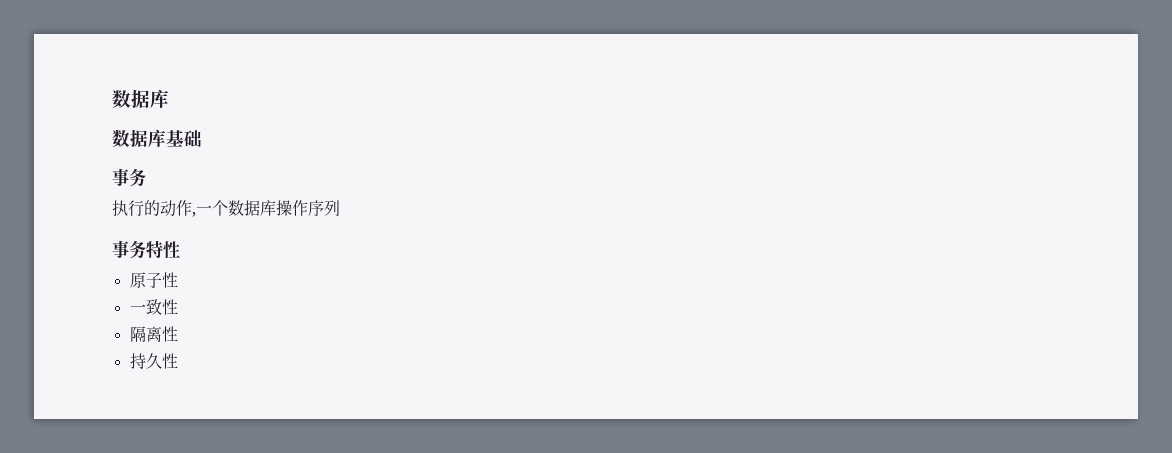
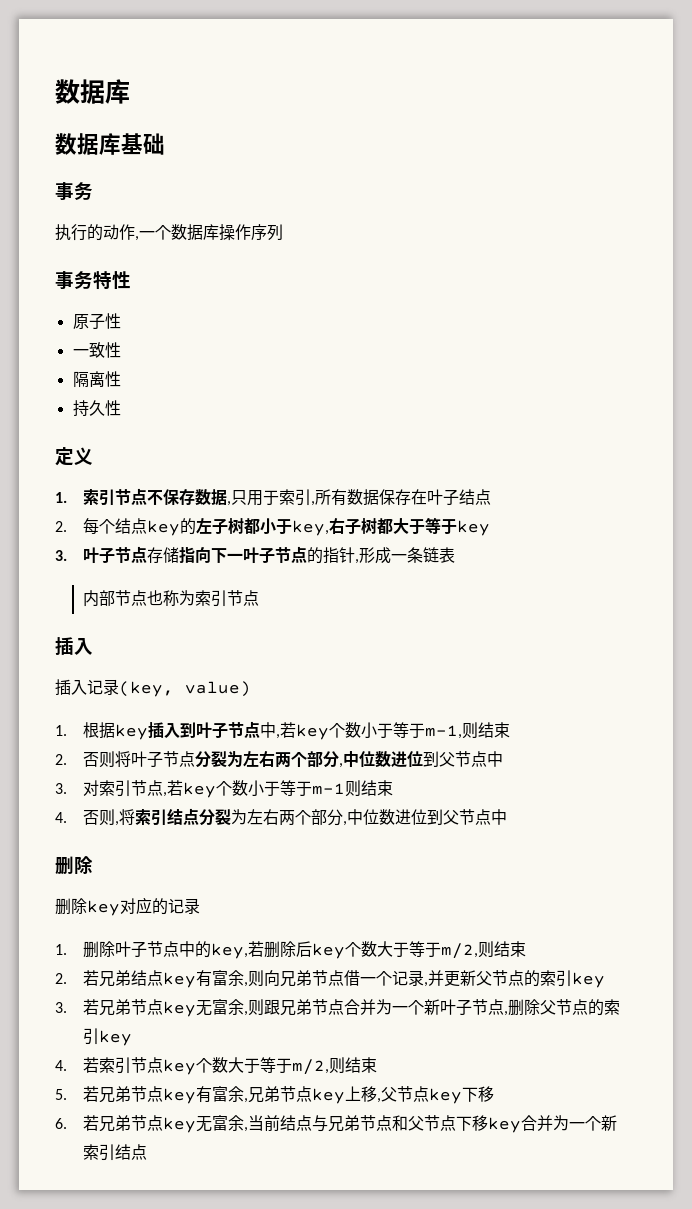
+ 定义
+ 1.索引节点不保存数据,只用于索引,所有数据保存在叶子结点
+ 2.每个结点key的左子树都小于key,右子树都大于等于key
+ 3.叶子节点存储指向下一叶子节点的指针,形成一条链表
+ 内部节点也称为索引节点
+ 插入
+ 插入记录(key, value)
+ 1.根据key插入到叶子节点中,若key个数小于等于m-1,则结束
+ 2.否则将叶子节点分裂为左右两个部分,中位数进位到父节点中
+ 3.对索引节点,若key个数小于等于m-1则结束
+ 4.否则,将索引结点分裂为左右两个部分,中位数进位到父节点中
+ 删除
+ 删除key对应的记录
+ 1.删除叶子节点中的key,若删除后key个数大于等于m/2,则结束
+ 2.若兄弟结点key有富余,则向兄弟节点借一个记录,并更新父节点的索引key
+ 3.若兄弟节点key无富余,则跟兄弟节点合并为一个新叶子节点,删除父节点的索引key
+ 4.若索引节点key个数大于等于m/2,则结束
+ 5.若兄弟节点key有富余,兄弟节点key上移,父节点key下移
+ 6.若兄弟节点key无富余,当前结点与兄弟节点和父节点下移key合并为一个新索引结点

